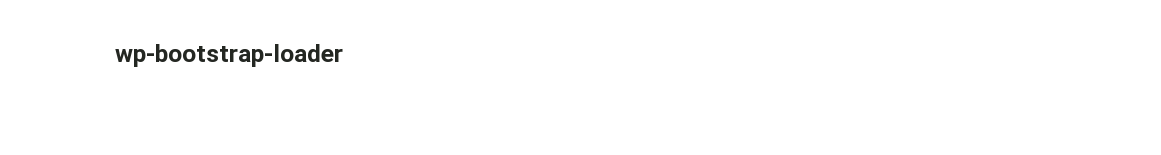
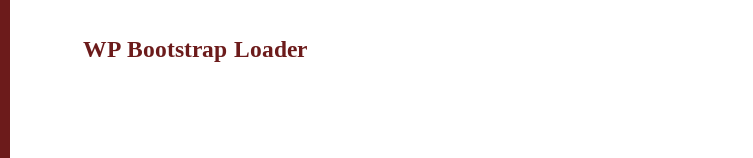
- wp-bootstrap-loader
+ WP Bootstrap Loader

